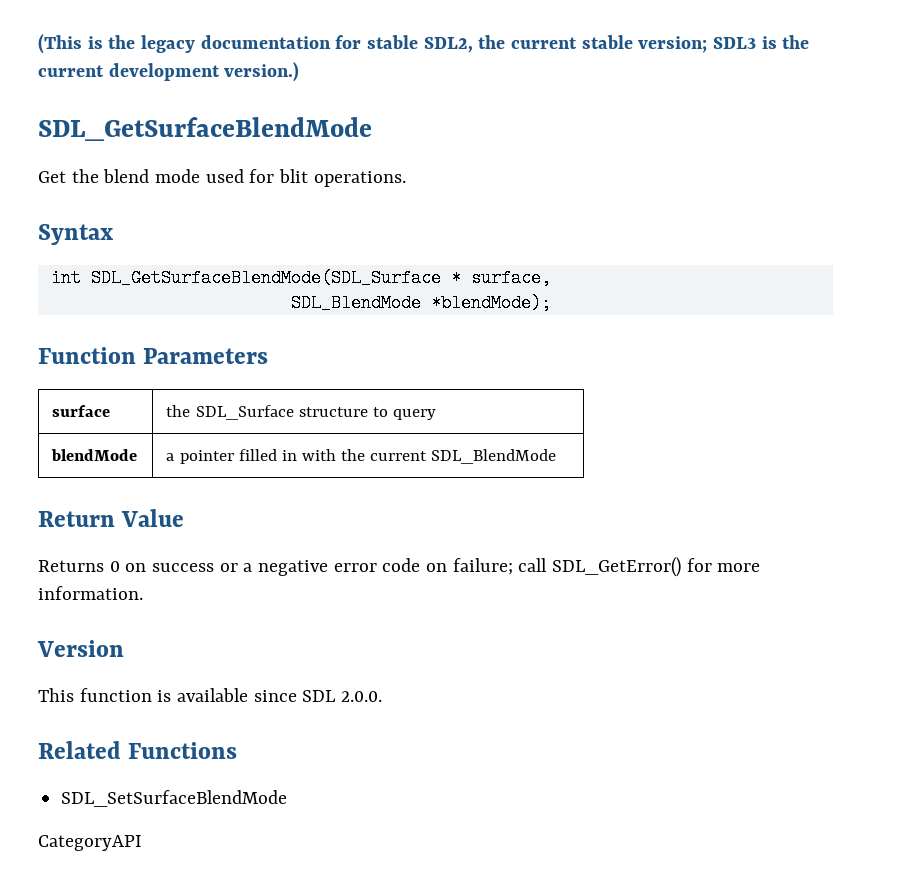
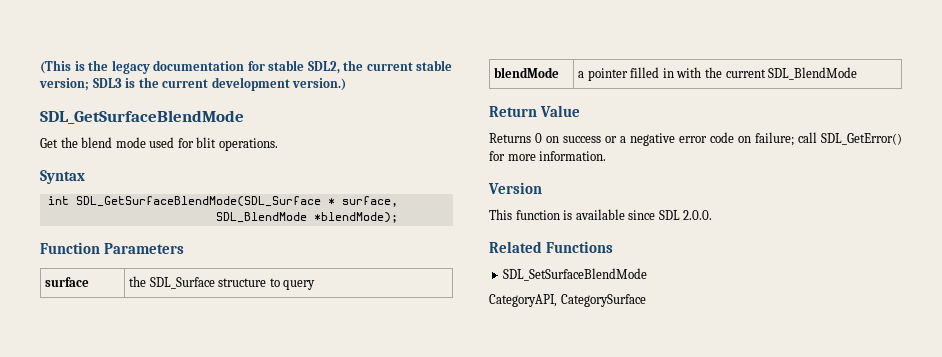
- CategoryAPI
+ CategoryAPI, CategorySurface

